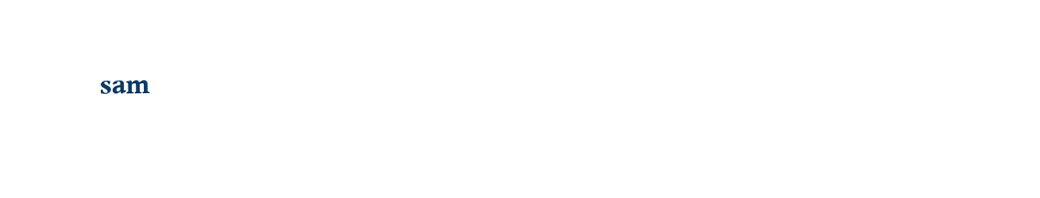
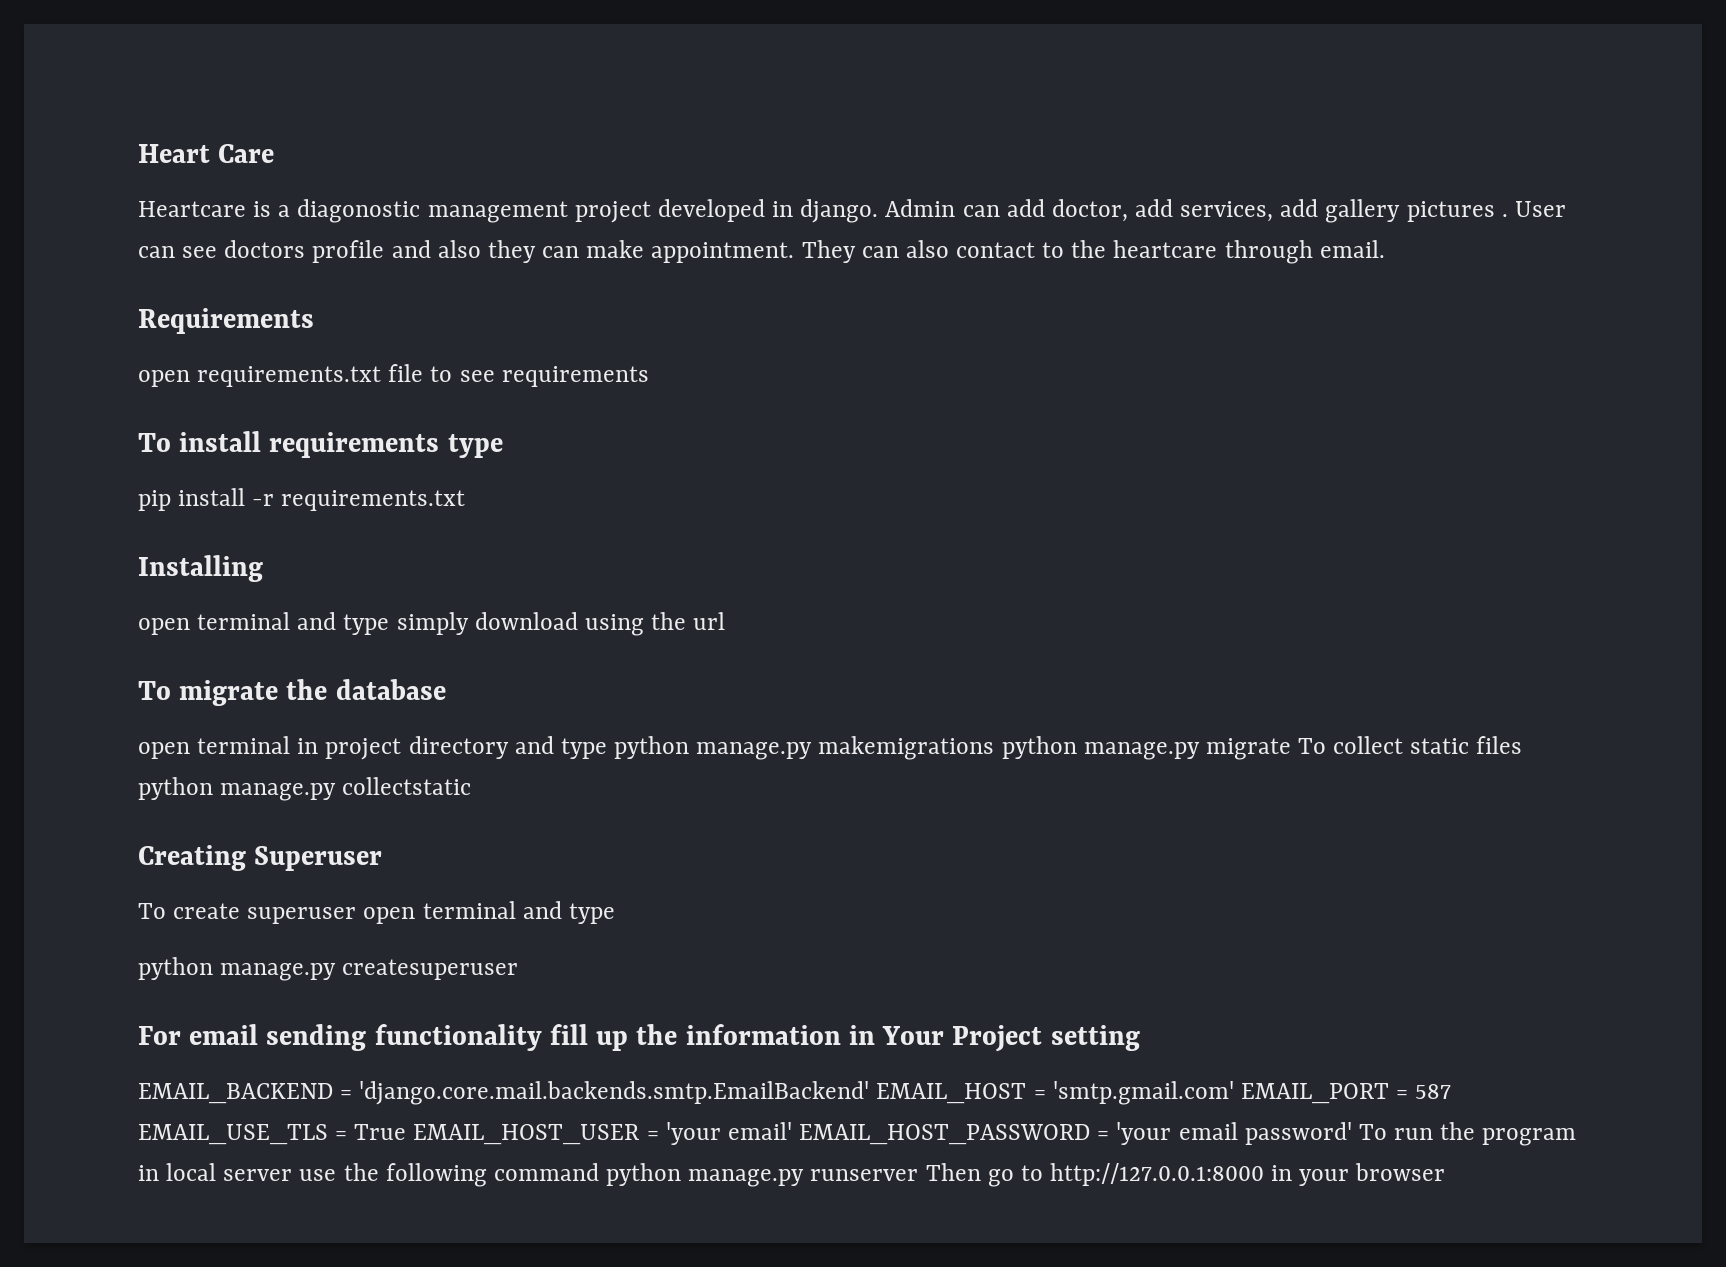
- sam
+ Heart Care
+ Heartcare is a diagonostic management project developed in django. Admin can add doctor, add services, add gallery pictures . User can see doctors profile and also they can make appointment. They can also contact to the heartcare through email.
+ Requirements
+ open requirements.txt file to see requirements
+ To install requirements type
+ pip install -r requirements.txt
+ Installing
+ open terminal and type simply download using the url
+ To migrate the database
+ open terminal in project directory and type python manage.py makemigrations python manage.py migrate To collect static files python manage.py collectstatic
+ Creating Superuser
+ To create superuser open terminal and type
+ python manage.py createsuperuser
+ For email sending functionality fill up the information in Your Project setting
+ EMAIL_BACKEND = 'django.core.mail.backends.smtp.EmailBackend' EMAIL_HOST = 'smtp.gmail.com' EMAIL_PORT = 587 EMAIL_USE_TLS = True EMAIL_HOST_USER = 'your email' EMAIL_HOST_PASSWORD = 'your email password' To run the program in local server use the following command python manage.py runserver Then go to http://127.0.0.1:8000 in your browser

